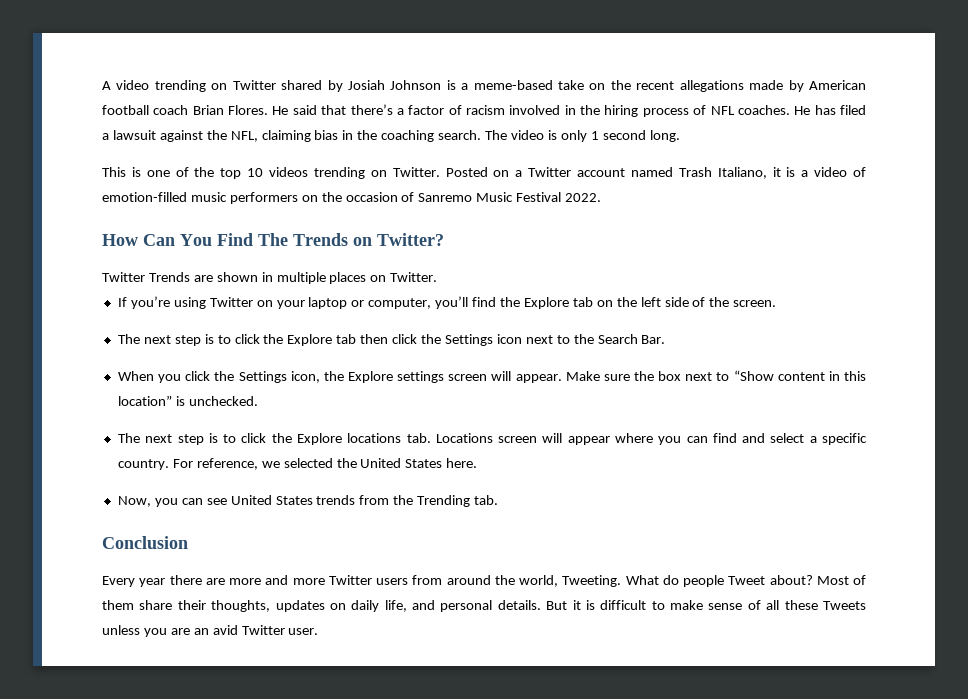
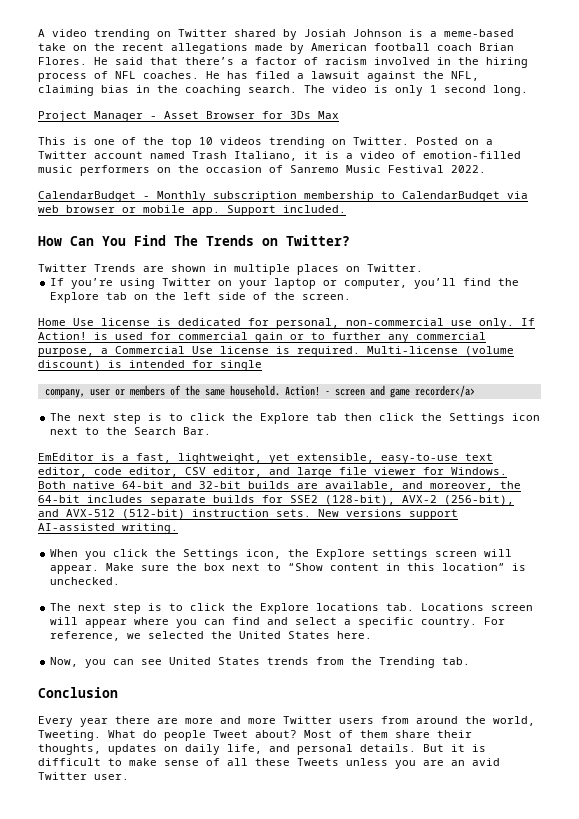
+ Project Manager - Asset Browser for 3Ds Max
+ CalendarBudget - Monthly subscription membership to CalendarBudget via web browser or mobile app. Support included.
+ Home Use license is dedicated for personal, non-commercial use only. If Action! is used for commercial gain or to further any commercial purpose, a Commercial Use license is required. Multi-license (volume discount) is intended for single
+ company, user or members of the same household. Action! - screen and game recorder</a>
+ EmEditor is a fast, lightweight, yet extensible, easy-to-use text editor, code editor, CSV editor, and large file viewer for Windows. Both native 64-bit and 32-bit builds are available, and moreover, the 64-bit includes separate builds for SSE2 (128-bit), AVX-2 (256-bit), and AVX-512 (512-bit) instruction sets. New versions support AI-assisted writing.

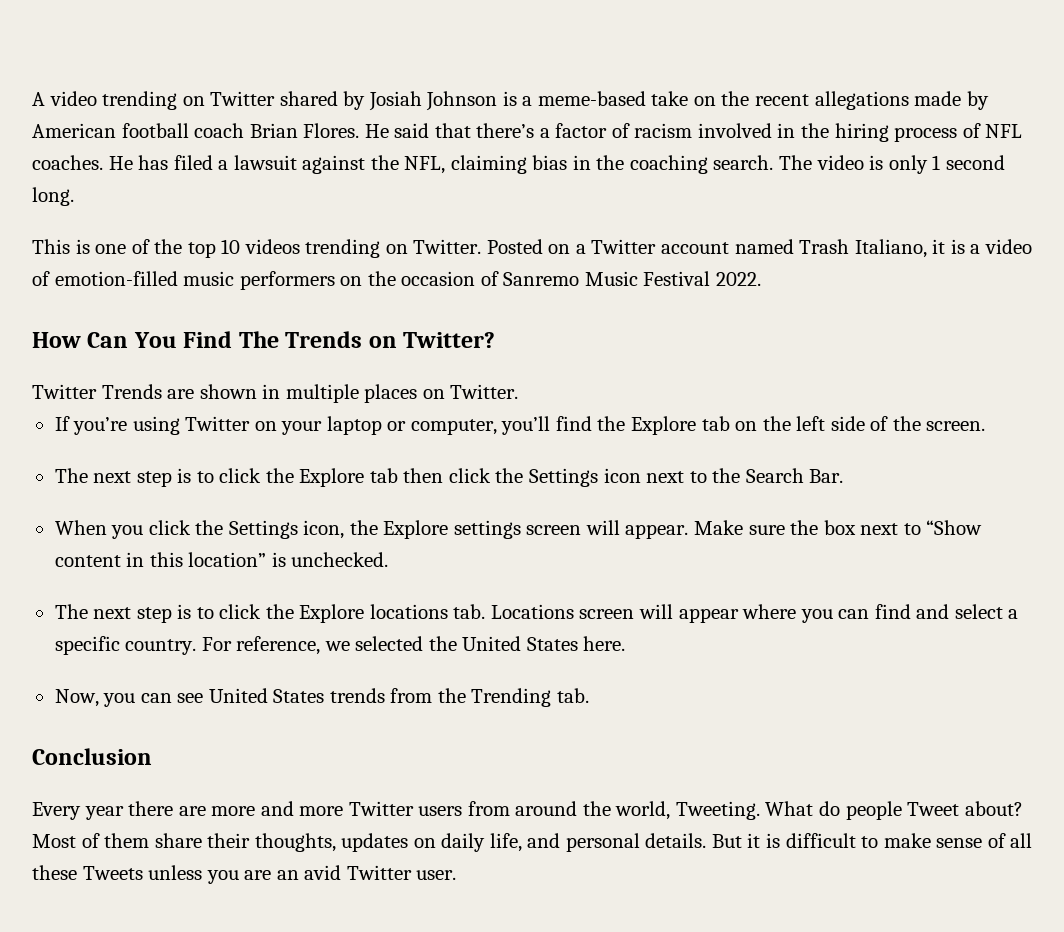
- Project Manager - Asset Browser for 3Ds Max
- CalendarBudget - Monthly subscription membership to CalendarBudget via web browser or mobile app. Support included.
- Home Use license is dedicated for personal, non-commercial use only. If Action! is used for commercial gain or to further any commercial purpose, a Commercial Use license is required. Multi-license (volume discount) is intended for single
- company, user or members of the same household. Action! - screen and game recorder</a>
- EmEditor is a fast, lightweight, yet extensible, easy-to-use text editor, code editor, CSV editor, and large file viewer for Windows. Both native 64-bit and 32-bit builds are available, and moreover, the 64-bit includes separate builds for SSE2 (128-bit), AVX-2 (256-bit), and AVX-512 (512-bit) instruction sets. New versions support AI-assisted writing.

